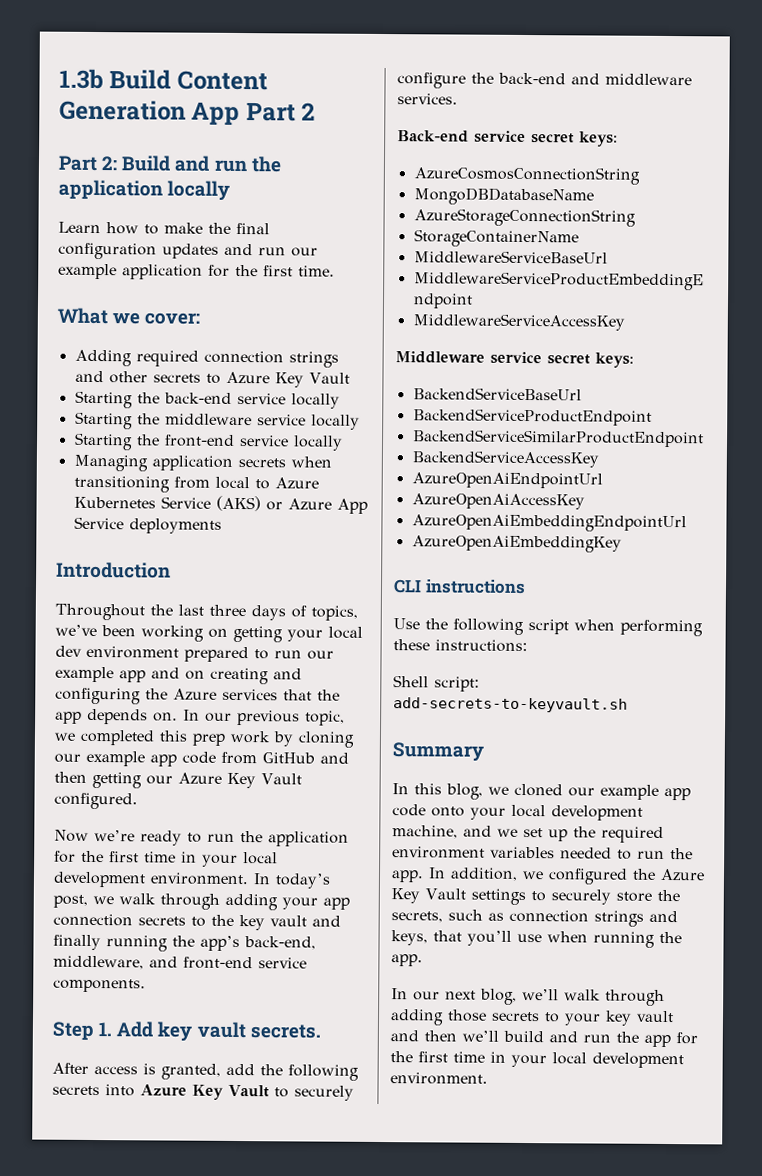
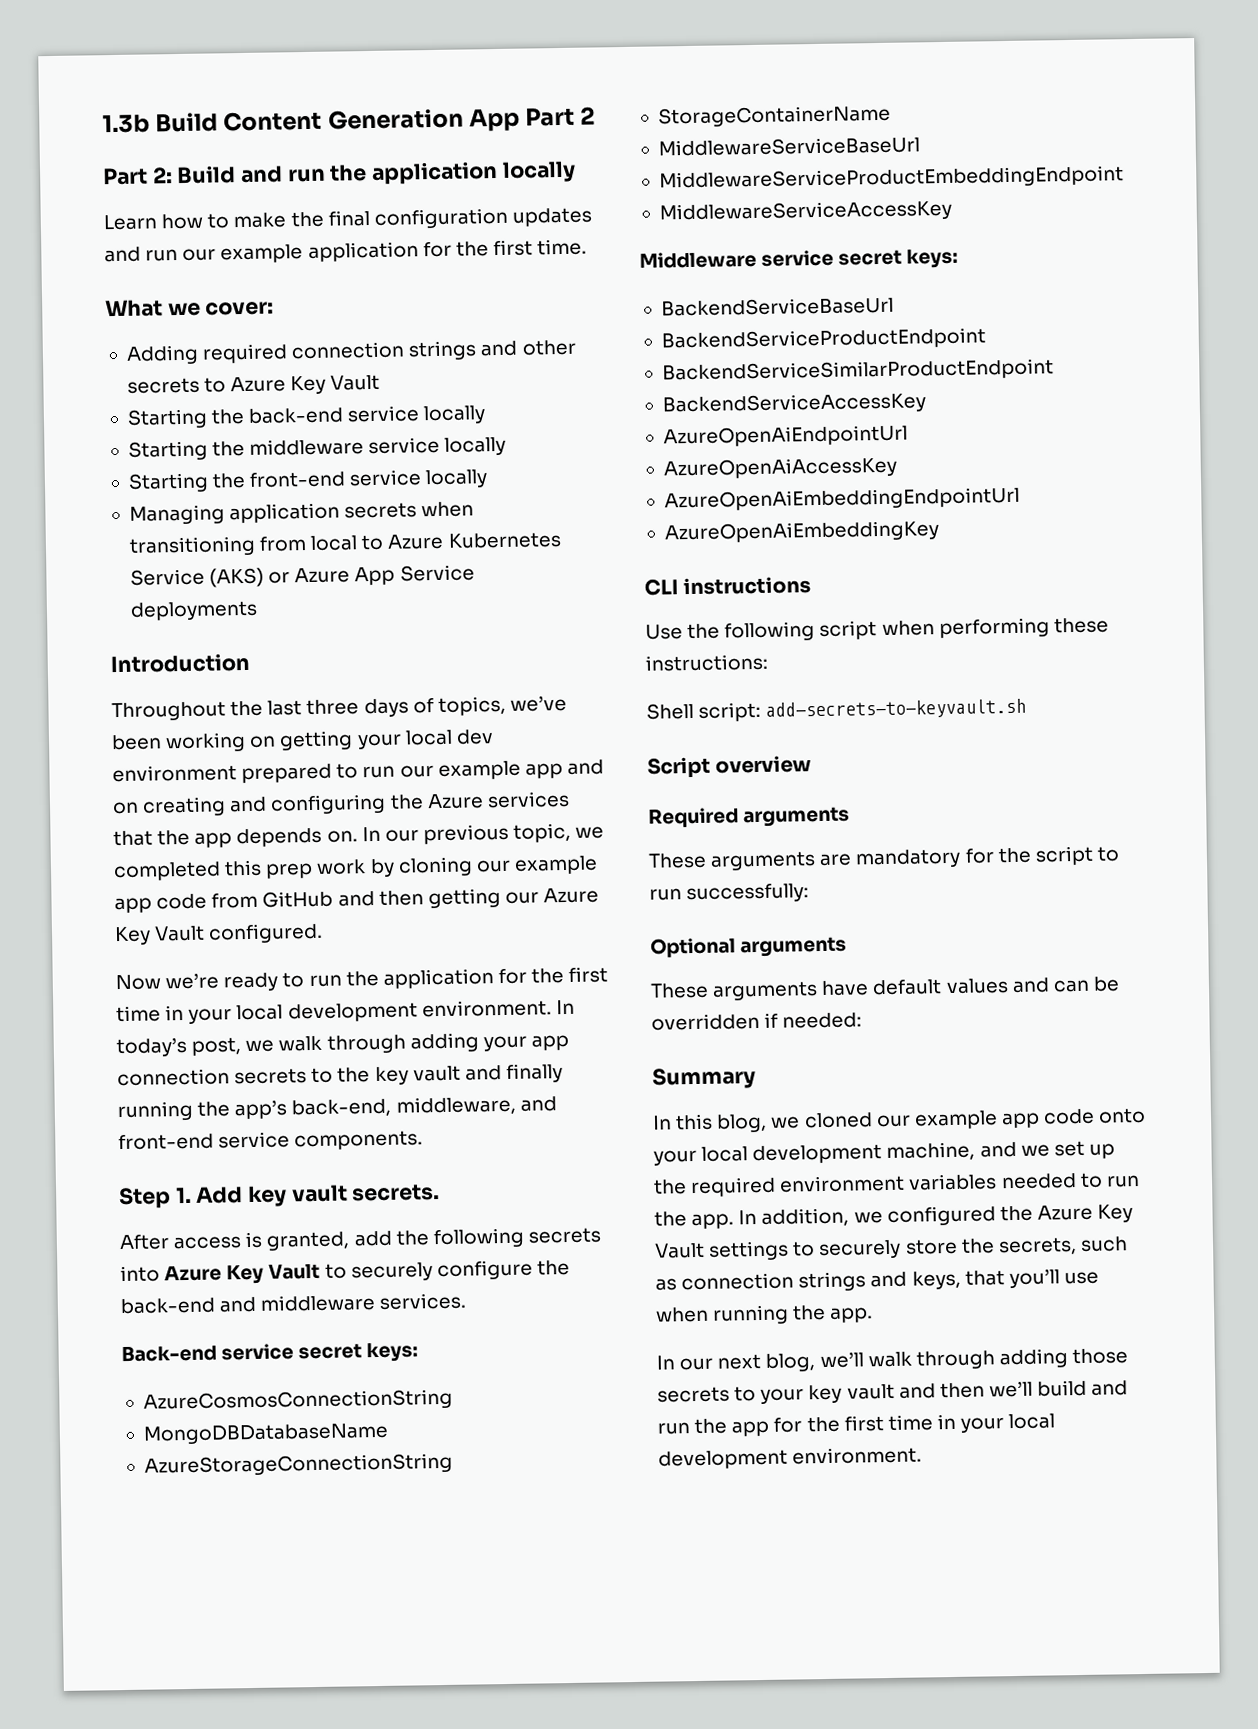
+ Script overview
+ Required arguments
+ These arguments are mandatory for the script to run successfully:
+ Optional arguments
+ These arguments have default values and can be overridden if needed:

